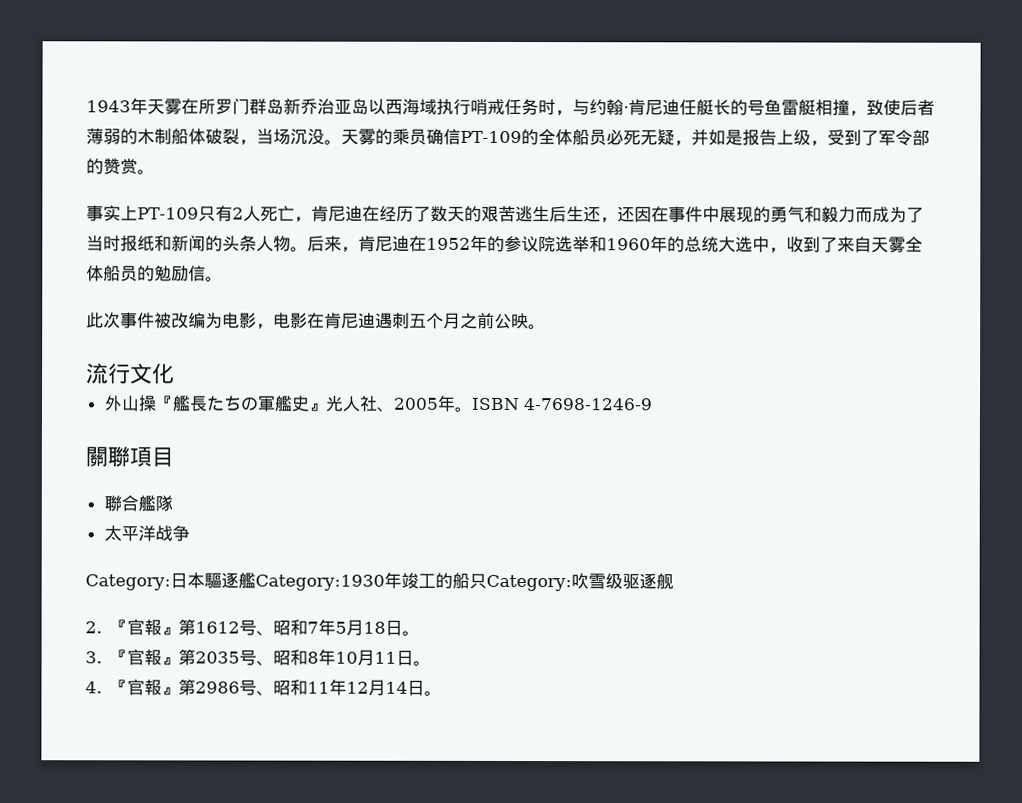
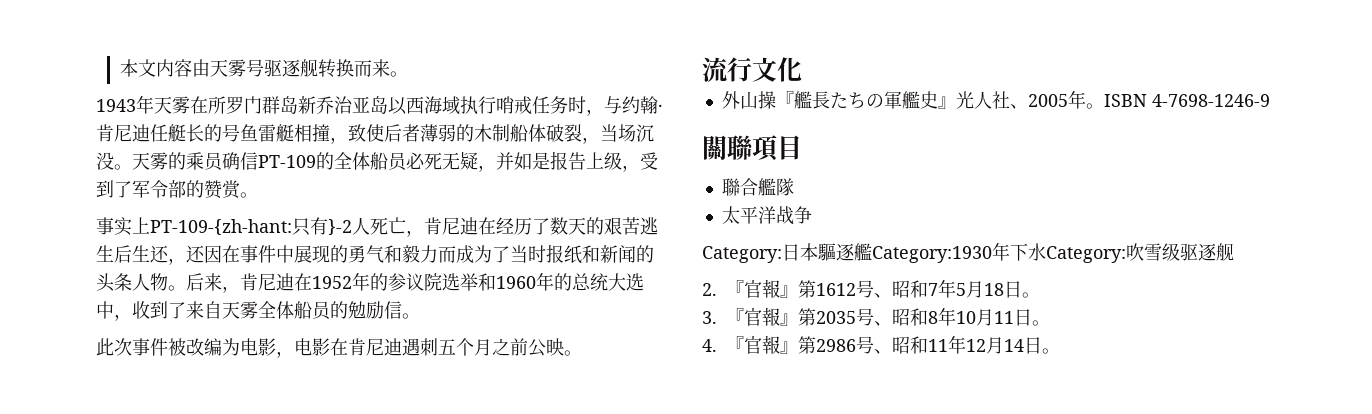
+ 本文内容由天雾号驱逐舰转换而来。
- 事实上PT-109只有2人死亡，肯尼迪在经历了数天的艰苦逃生后生还，还因在事件中展现的勇气和毅力而成为了当时报纸和新闻的头条人物。
+ 事实上PT-109-{zh-hant:只有}-2人死亡，肯尼迪在经历了数天的艰苦逃生后生还，还因在事件中展现的勇气和毅力而成为了当时报纸和新闻的头条人物。
- Category:日本驅逐艦Category:1930年竣工的船只Category:吹雪级驱逐舰
+ Category:日本驅逐艦Category:1930年下水Category:吹雪级驱逐舰

